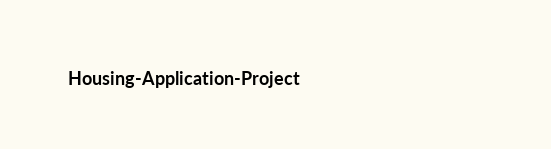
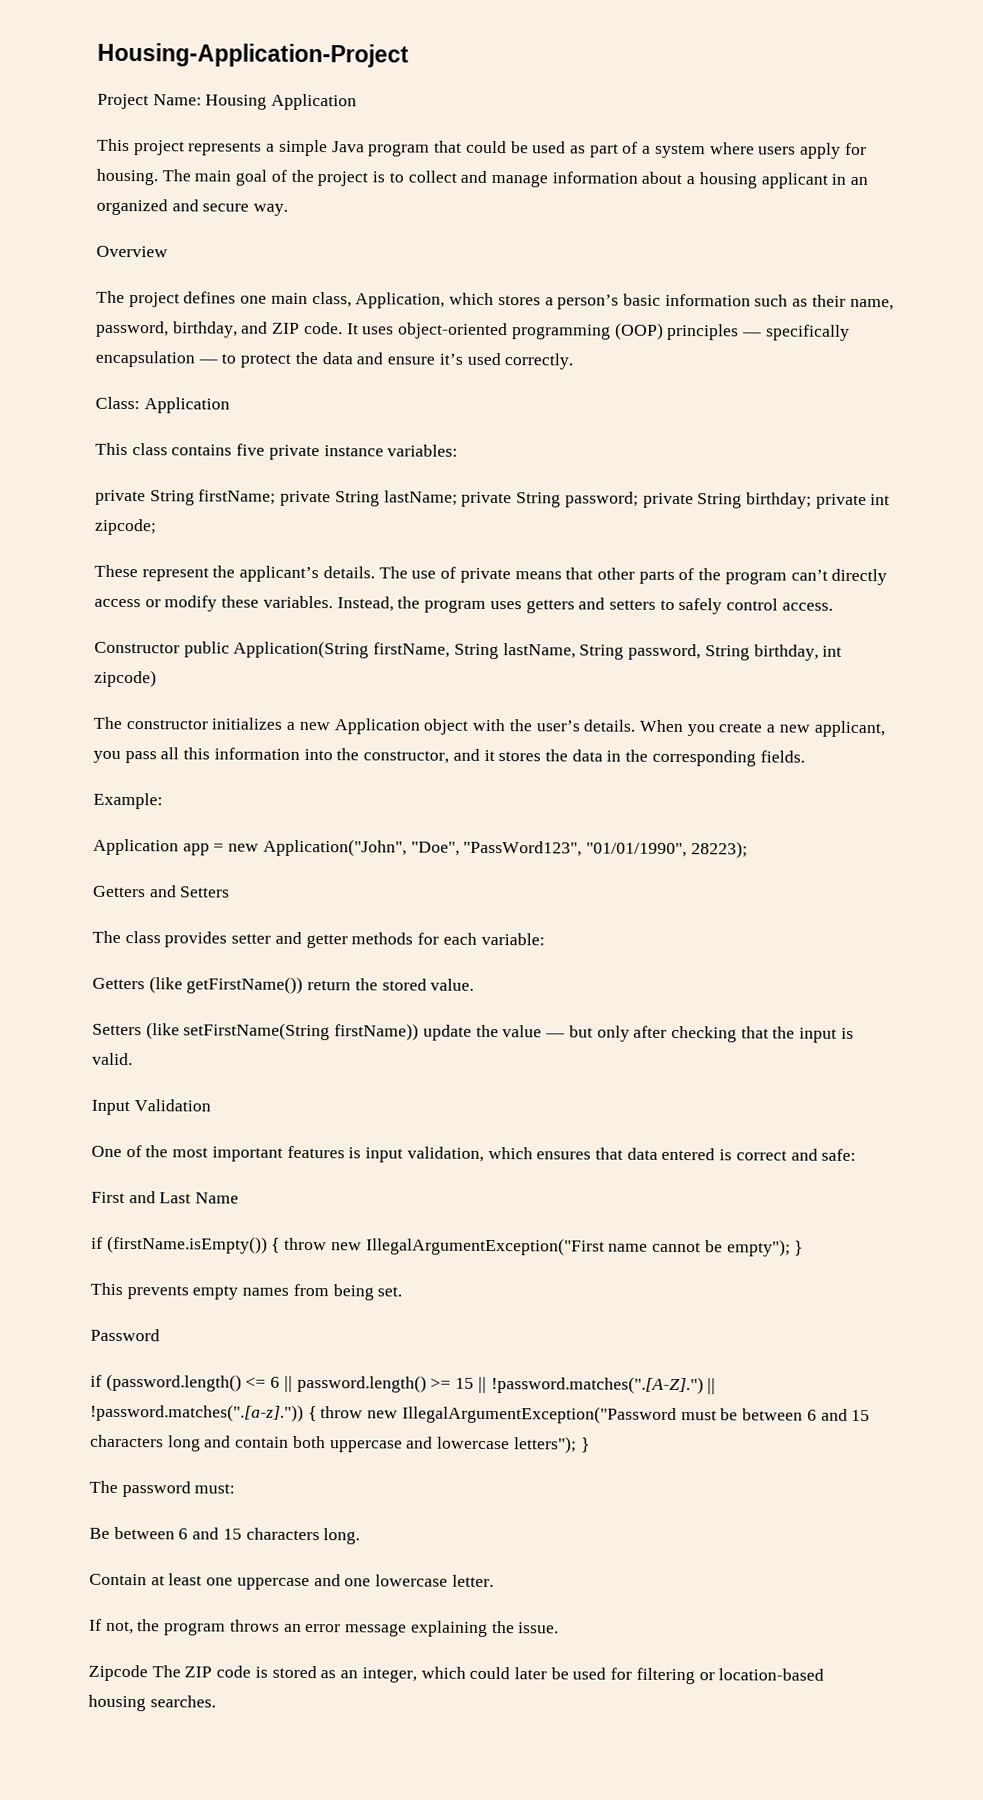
+ Project Name: Housing Application
+ This project represents a simple Java program that could be used as part of a system where users apply for housing. The main goal of the project is to collect and manage information about a housing applicant in an organized and secure way.
+ Overview
+ The project defines one main class, Application, which stores a person’s basic information such as their name, password, birthday, and ZIP code. It uses object-oriented programming (OOP) principles — specifically encapsulation — to protect the data and ensure it’s used correctly.
+ Class: Application
+ This class contains five private instance variables:
+ private String firstName; private String lastName; private String password; private String birthday; private int zipcode;
+ These represent the applicant’s details. The use of private means that other parts of the program can’t directly access or modify these variables. Instead, the program uses getters and setters to safely control access.
+ Constructor public Application(String firstName, String lastName, String password, String birthday, int zipcode)
+ The constructor initializes a new Application object with the user’s details. When you create a new applicant, you pass all this information into the constructor, and it stores the data in the corresponding fields.
+ Example:
+ Application app = new Application("John", "Doe", "PassWord123", "01/01/1990", 28223);
+ Getters and Setters
+ The class provides setter and getter methods for each variable:
+ Getters (like getFirstName()) return the stored value.
+ Setters (like setFirstName(String firstName)) update the value — but only after checking that the input is valid.
+ Input Validation
+ One of the most important features is input validation, which ensures that data entered is correct and safe:
+ First and Last Name
+ if (firstName.isEmpty()) { throw new IllegalArgumentException("First name cannot be empty"); }
+ This prevents empty names from being set.
+ Password
+ if (password.length() <= 6 || password.length() >= 15 || !password.matches(".[A-Z].") || !password.matches(".[a-z].")) { throw new IllegalArgumentException("Password must be between 6 and 15 characters long and contain both uppercase and lowercase letters"); }
+ The password must:
+ Be between 6 and 15 characters long.
+ Contain at least one uppercase and one lowercase letter.
+ If not, the program throws an error message explaining the issue.
+ Zipcode The ZIP code is stored as an integer, which could later be used for filtering or location-based housing searches.

